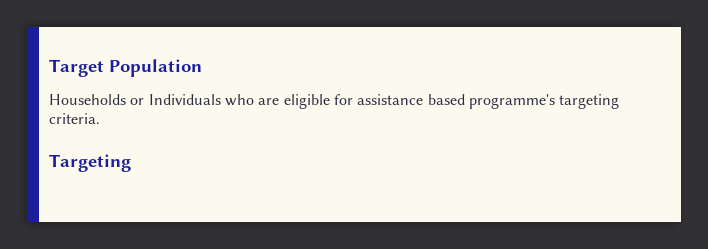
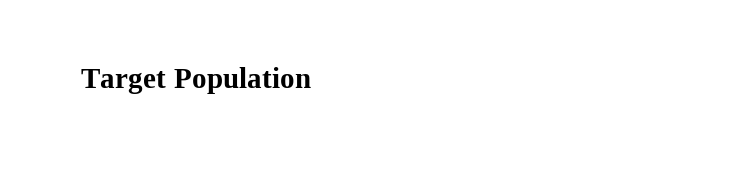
- Households or Individuals who are eligible for assistance based programme's targeting criteria.
- Targeting

